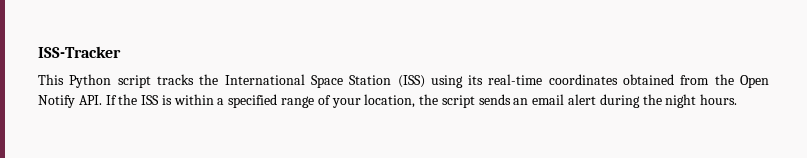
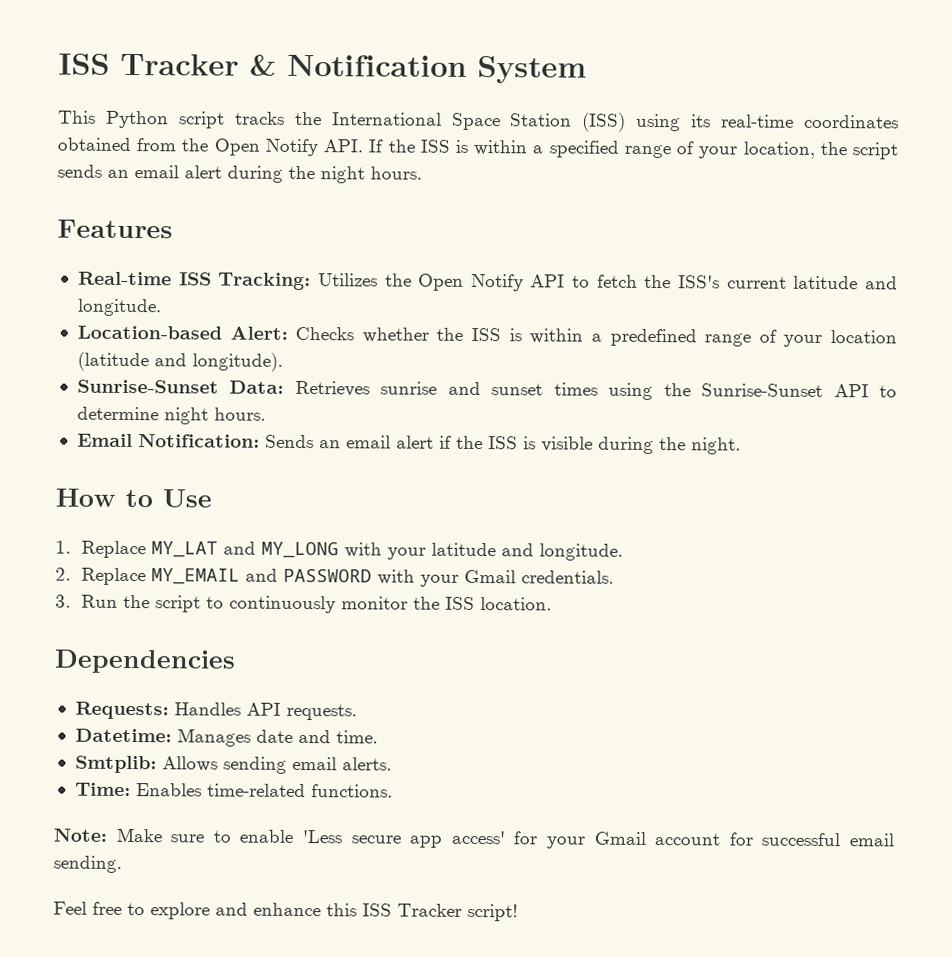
- ISS-Tracker
+ ISS Tracker & Notification System
+ Features
+ Real-time ISS Tracking: Utilizes the Open Notify API to fetch the ISS's current latitude and longitude.
+ Location-based Alert: Checks whether the ISS is within a predefined range of your location (latitude and longitude).
+ Sunrise-Sunset Data: Retrieves sunrise and sunset times using the Sunrise-Sunset API to determine night hours.
+ Email Notification: Sends an email alert if the ISS is visible during the night.
+ How to Use
+ 1. Replace MY_LAT and MY_LONG with your latitude and longitude.
+ 2. Replace MY_EMAIL and PASSWORD with your Gmail credentials.
+ 3. Run the script to continuously monitor the ISS location.
+ Dependencies
+ Requests: Handles API requests.
+ Datetime: Manages date and time.
+ Smtplib: Allows sending email alerts.
+ Time: Enables time-related functions.
+ Note: Make sure to enable 'Less secure app access' for your Gmail account for successful email sending.
+ Feel free to explore and enhance this ISS Tracker script!

